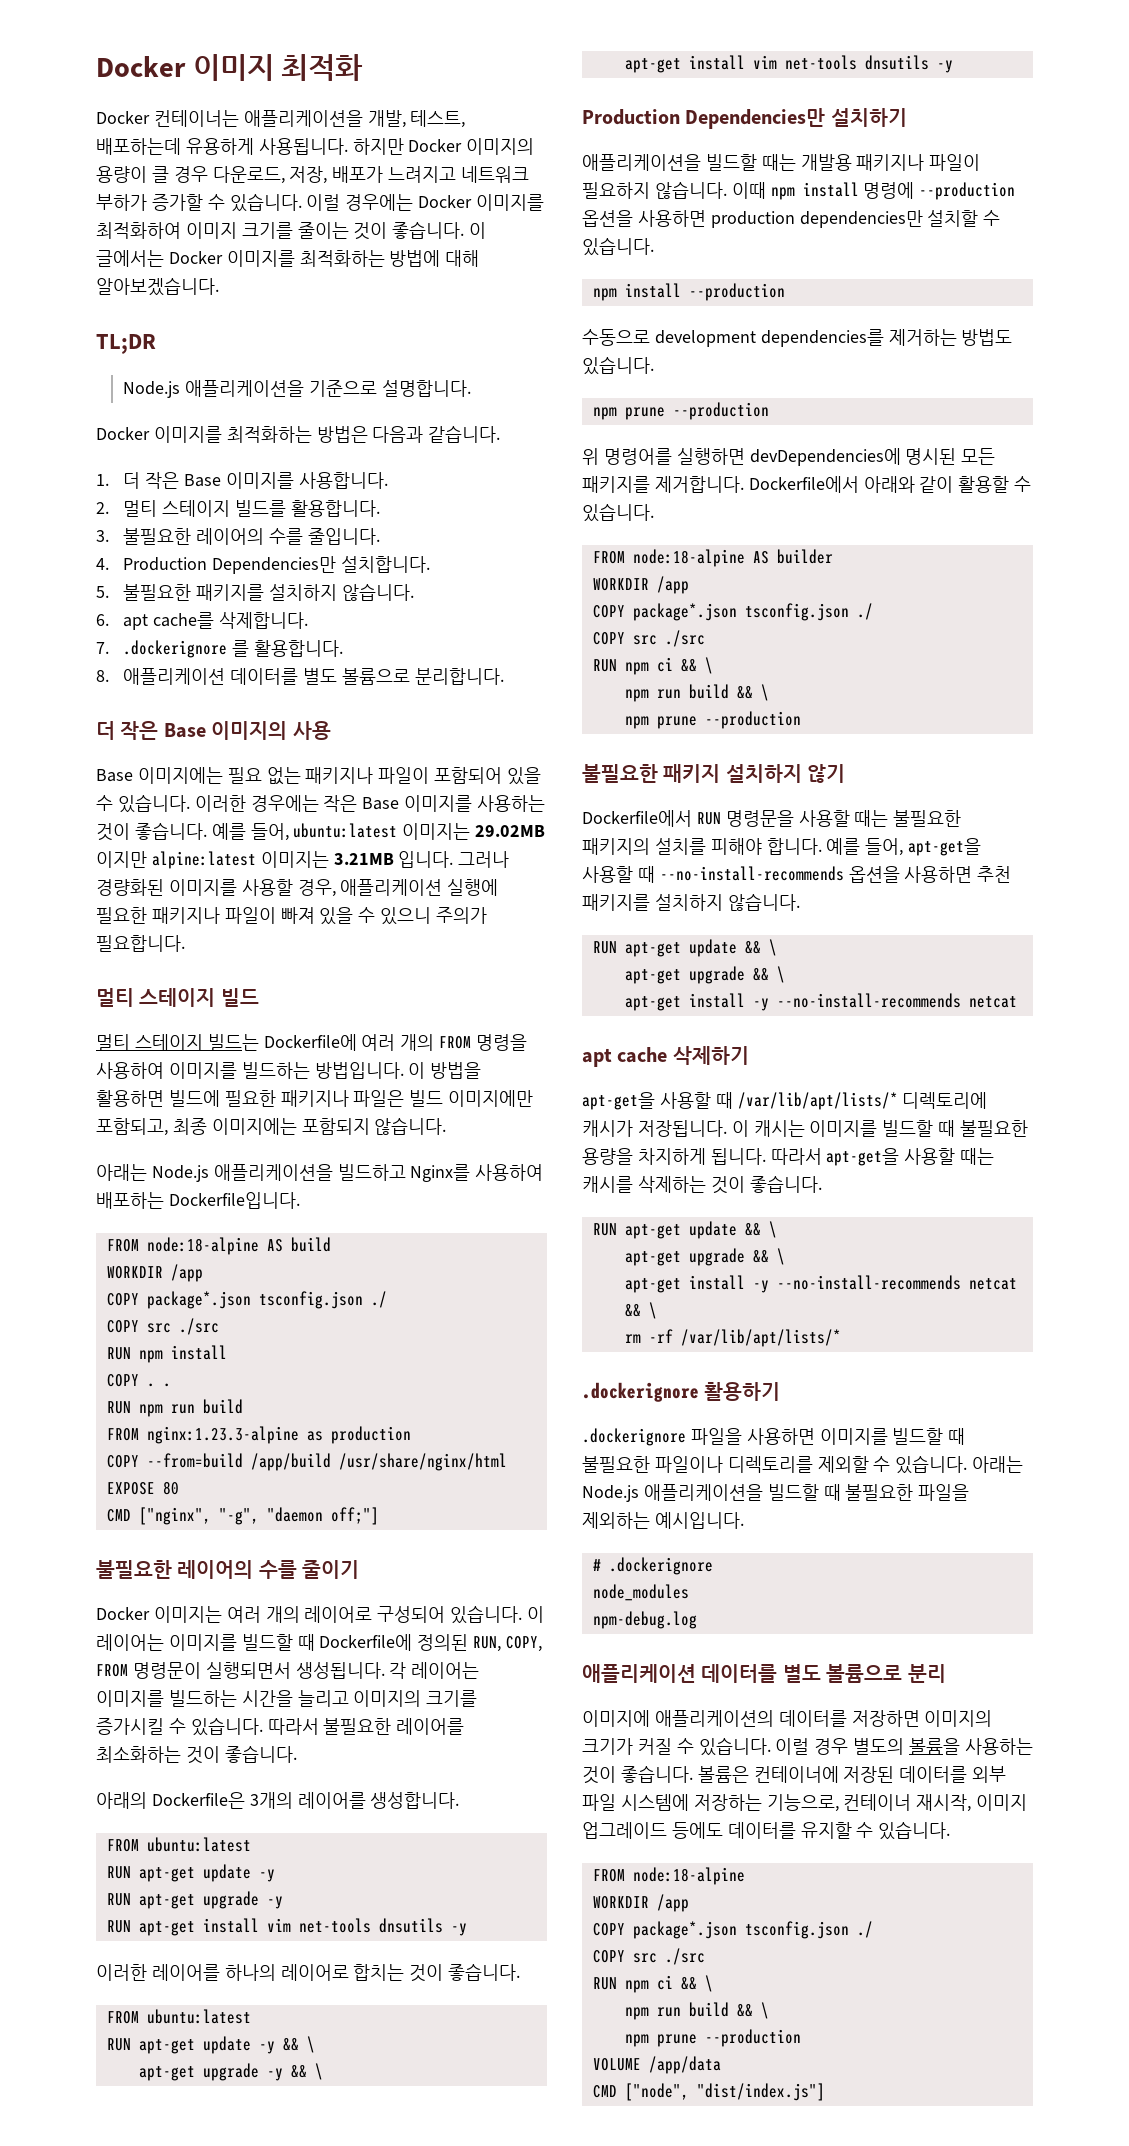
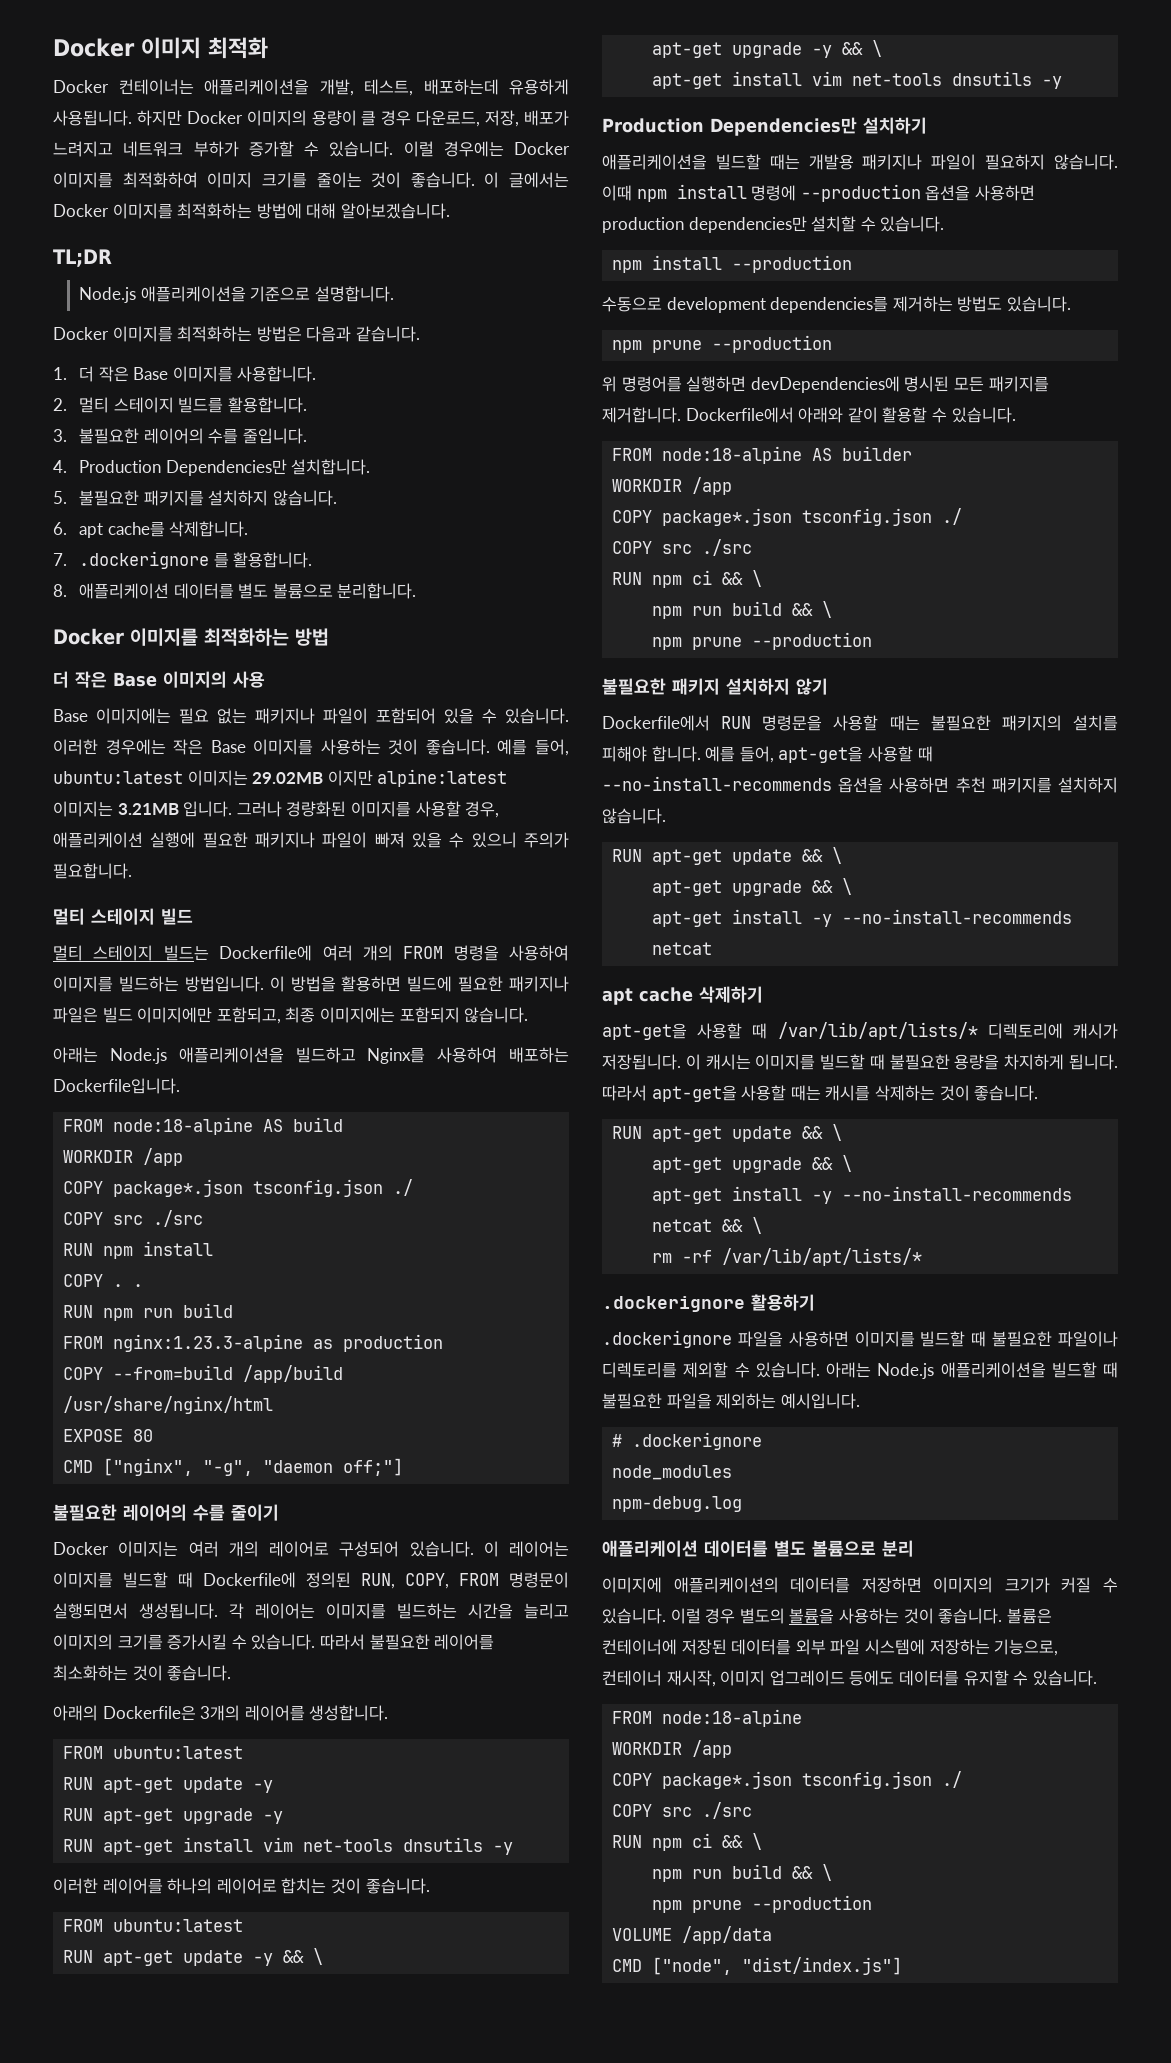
+ Docker 이미지를 최적화하는 방법

